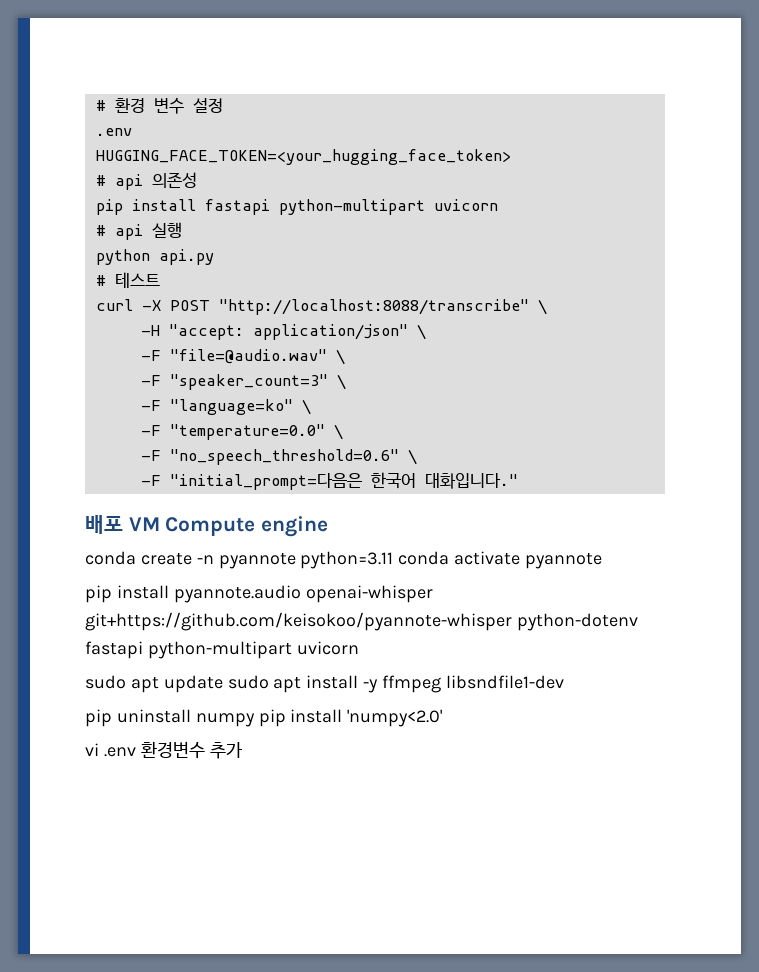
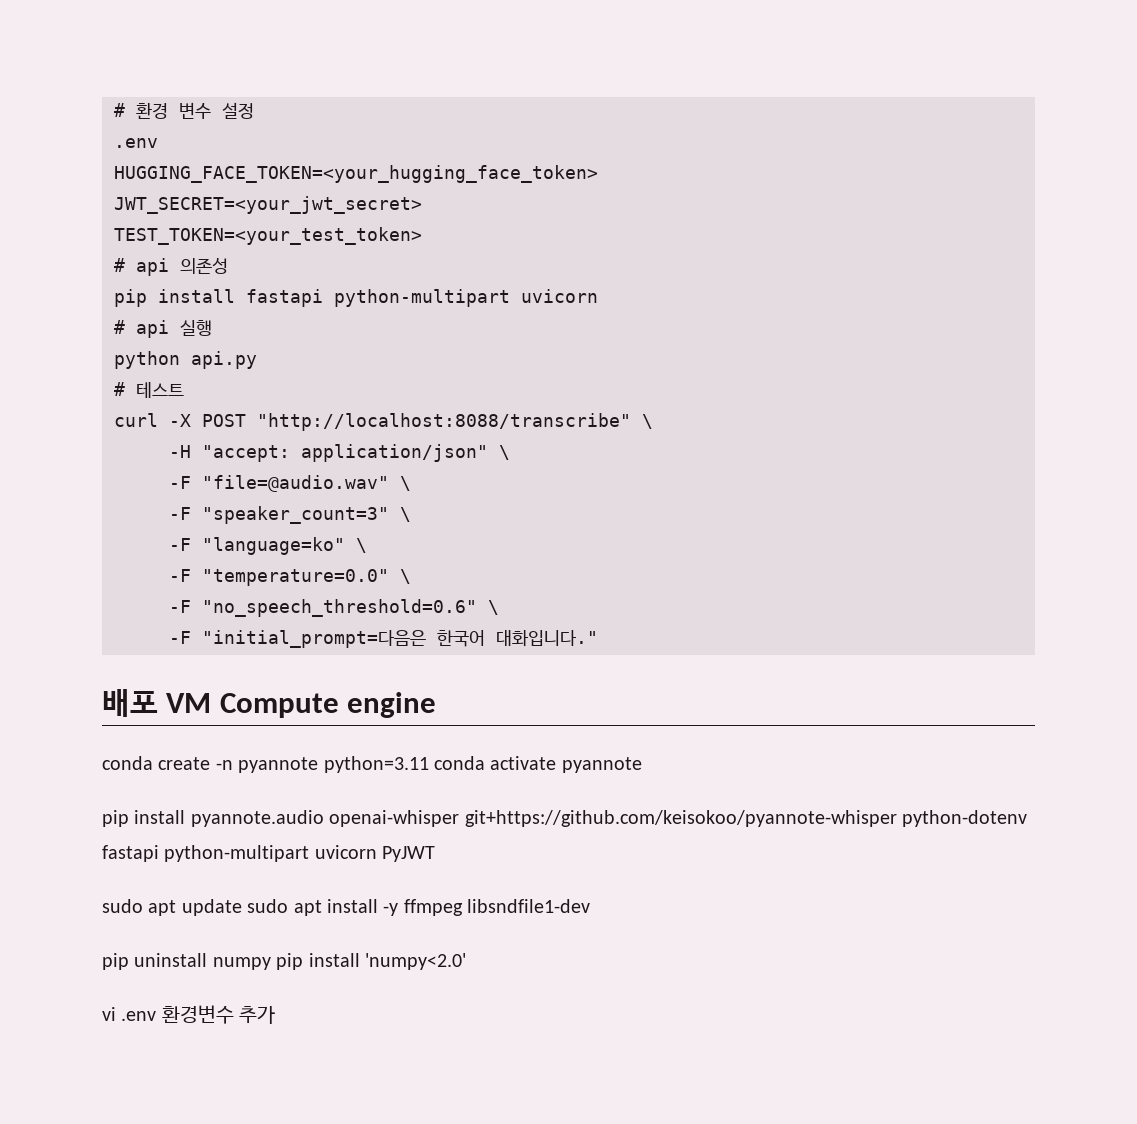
+ JWT_SECRET=<your_jwt_secret>
+ TEST_TOKEN=<your_test_token>
- pip install pyannote.audio openai-whisper git+https://github.com/keisokoo/pyannote-whisper python-dotenv fastapi python-multipart uvicorn
+ pip install pyannote.audio openai-whisper git+https://github.com/keisokoo/pyannote-whisper python-dotenv fastapi python-multipart uvicorn PyJWT

